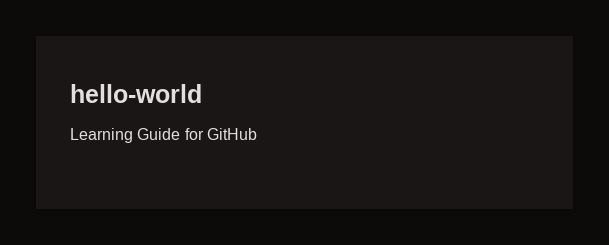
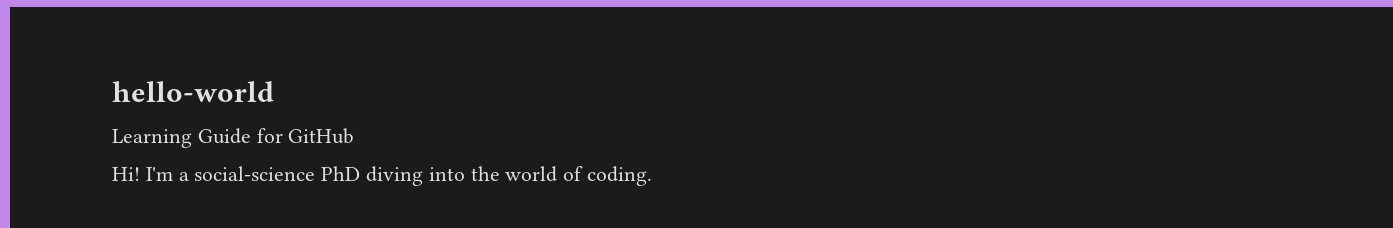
+ Hi! I'm a social-science PhD diving into the world of coding.

